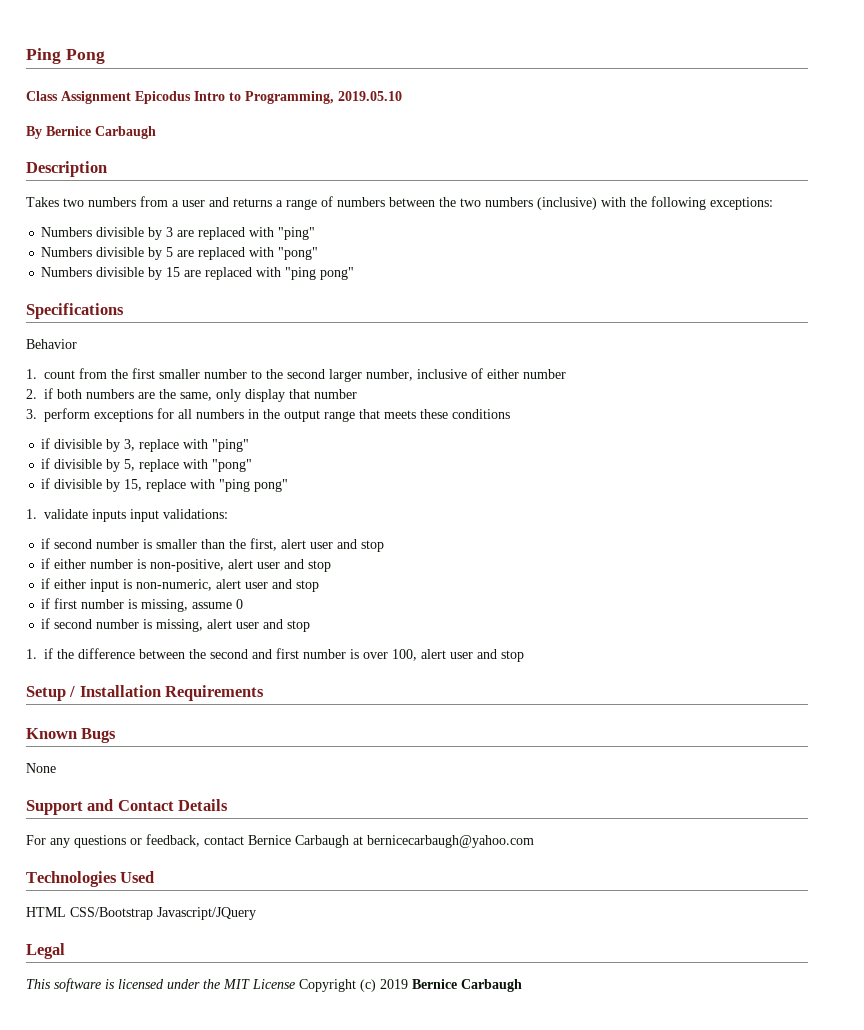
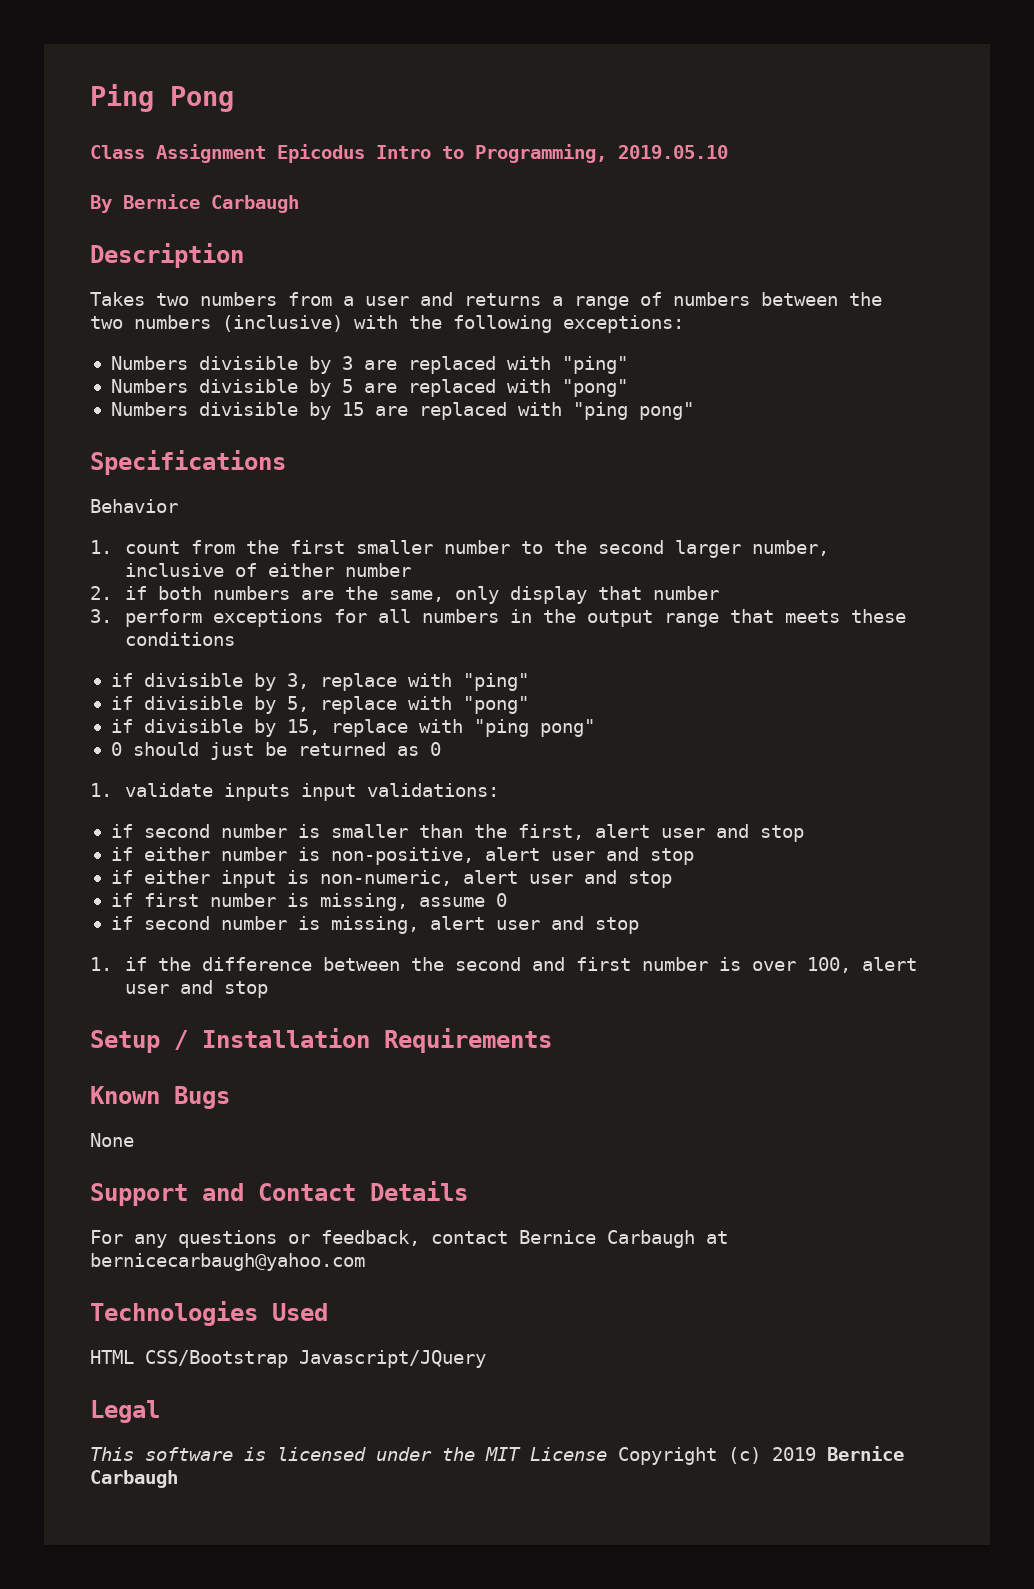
+ 0 should just be returned as 0

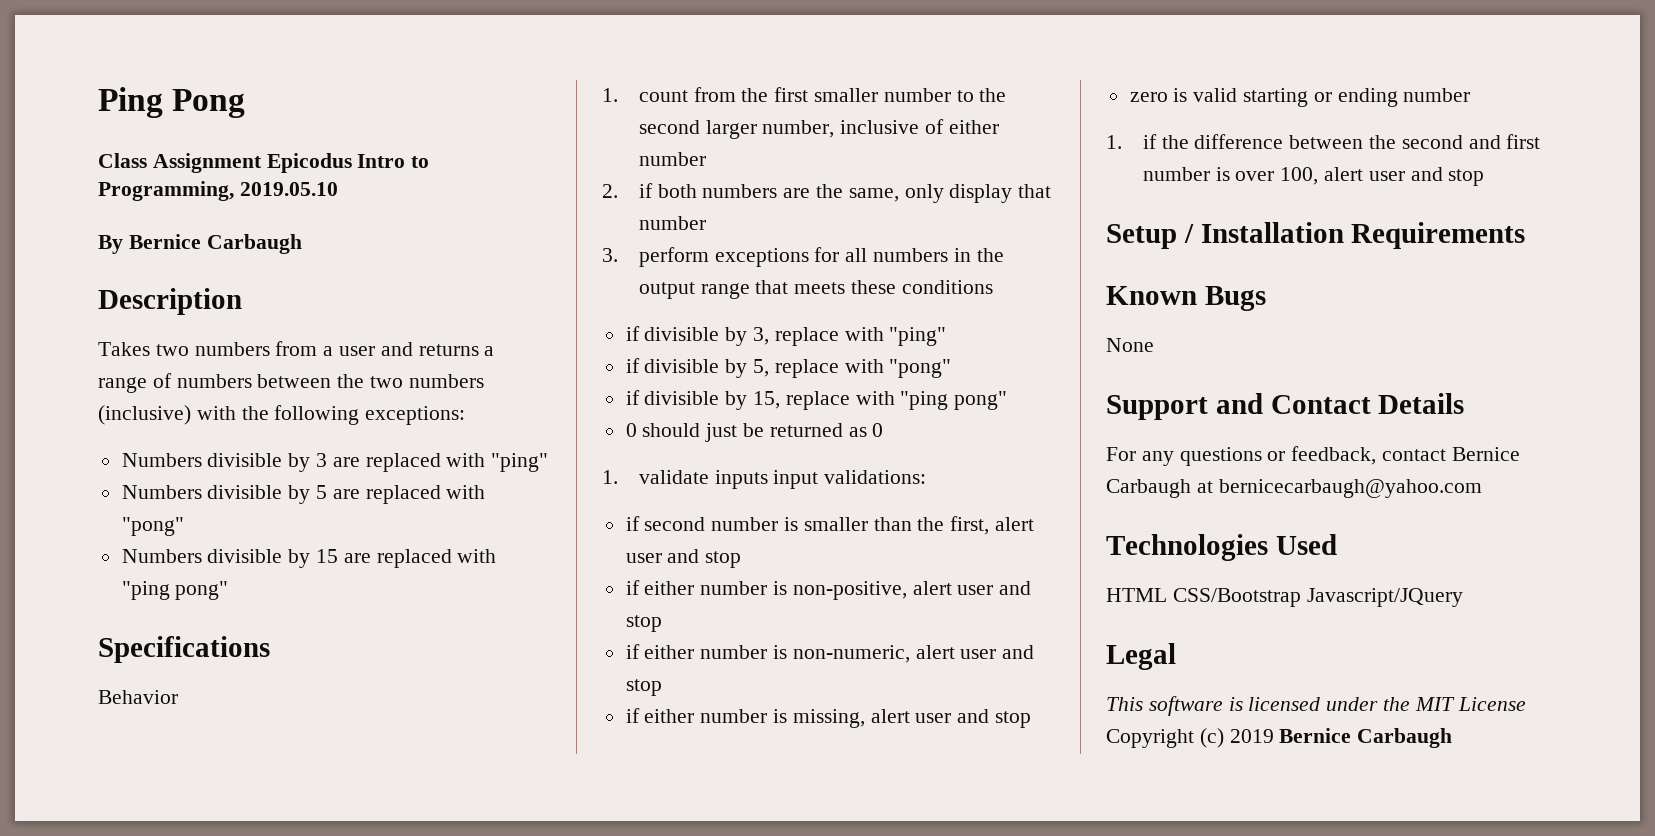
- if either input is non-numeric, alert user and stop
+ if either number is non-numeric, alert user and stop
- if first number is missing, assume 0
- if second number is missing, alert user and stop
+ if either number is missing, alert user and stop
+ zero is valid starting or ending number

